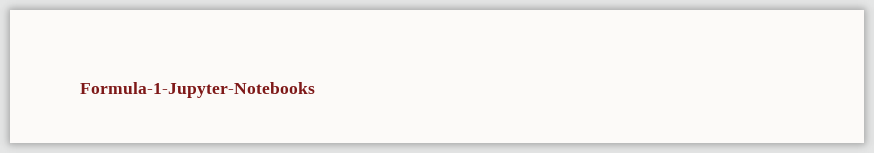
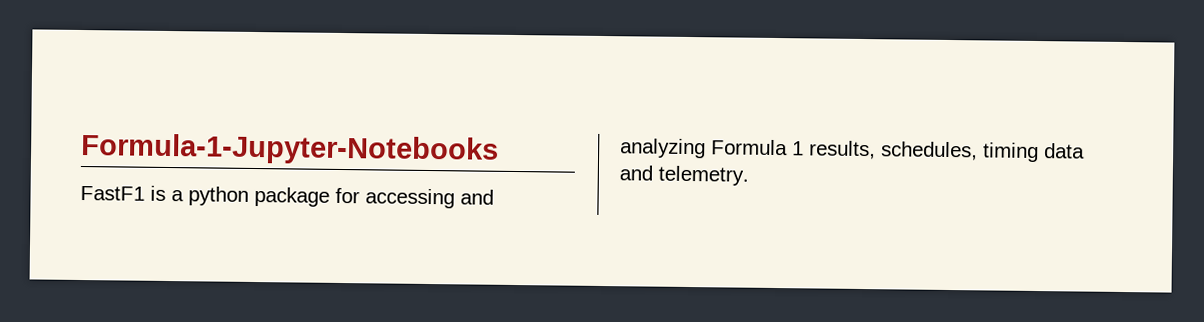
+ FastF1 is a python package for accessing and analyzing Formula 1 results, schedules, timing data and telemetry.

